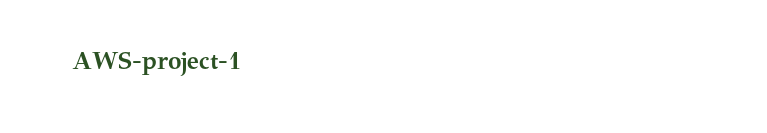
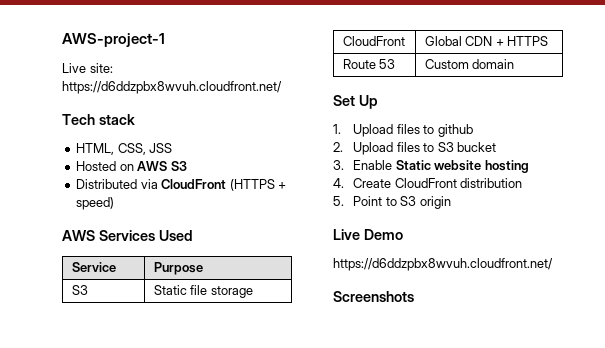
+ Live site: https://d6ddzpbx8wvuh.cloudfront.net/
+ Tech stack
+ HTML, CSS, JSS
+ Hosted on AWS S3
+ Distributed via CloudFront (HTTPS + speed)
+ AWS Services Used
+ Service | Purpose
+ S3 | Static file storage
+ CloudFront | Global CDN + HTTPS
+ Route 53 | Custom domain
+ Set Up
+ 1. Upload files to github
+ 2. Upload files to S3 bucket
+ 3. Enable Static website hosting
+ 4. Create CloudFront distribution
+ 5. Point to S3 origin
+ Live Demo
+ https://d6ddzpbx8wvuh.cloudfront.net/
+ Screenshots

